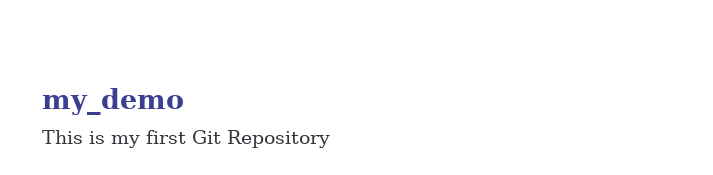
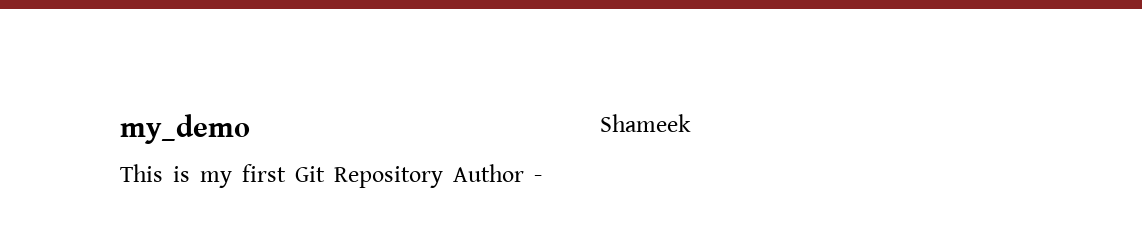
- This is my first Git Repository
+ This is my first Git Repository Author - Shameek

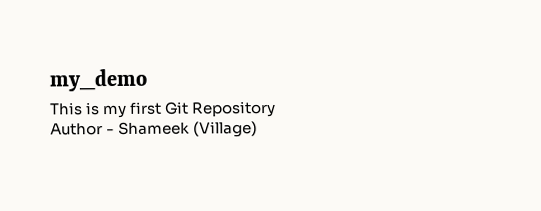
- This is my first Git Repository Author - Shameek
+ This is my first Git Repository
+ Author - Shameek (Village)

